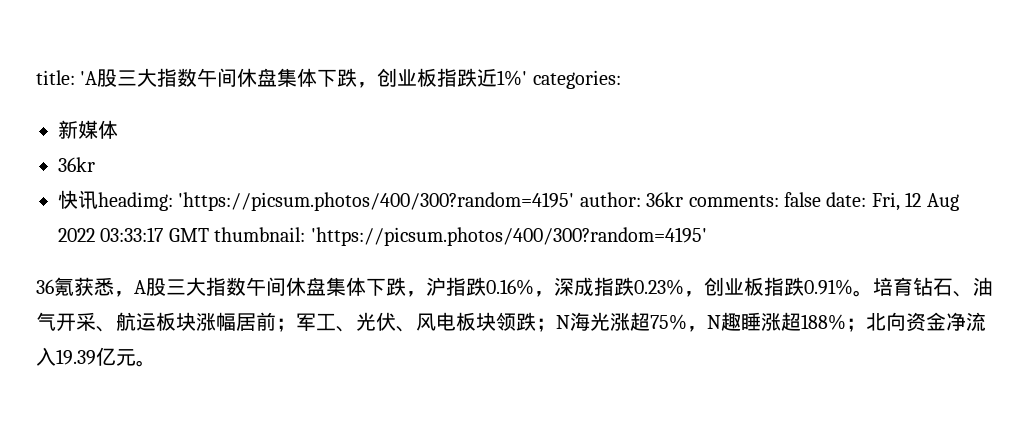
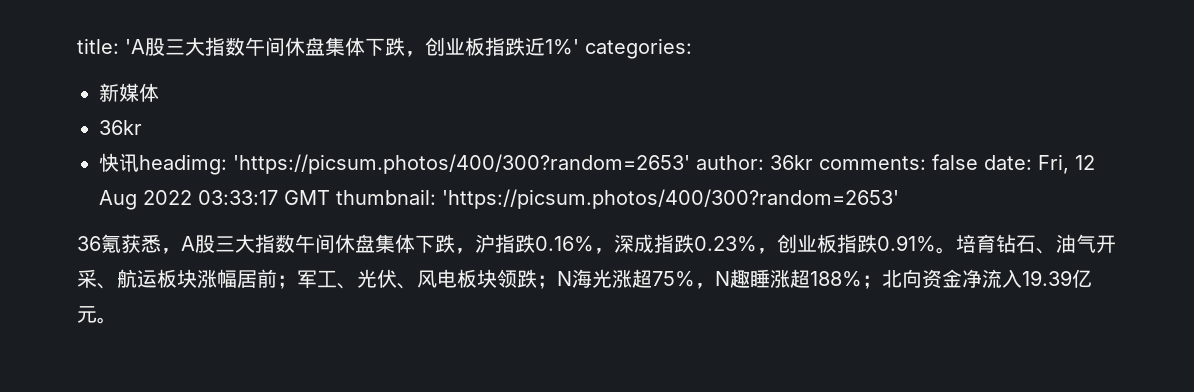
- 快讯headimg: 'https://picsum.photos/400/300?random=4195' author: 36kr comments: false date: Fri, 12 Aug 2022 03:33:17 GMT thumbnail: 'https://picsum.photos/400/300?random=4195'
+ 快讯headimg: 'https://picsum.photos/400/300?random=2653' author: 36kr comments: false date: Fri, 12 Aug 2022 03:33:17 GMT thumbnail: 'https://picsum.photos/400/300?random=2653'

